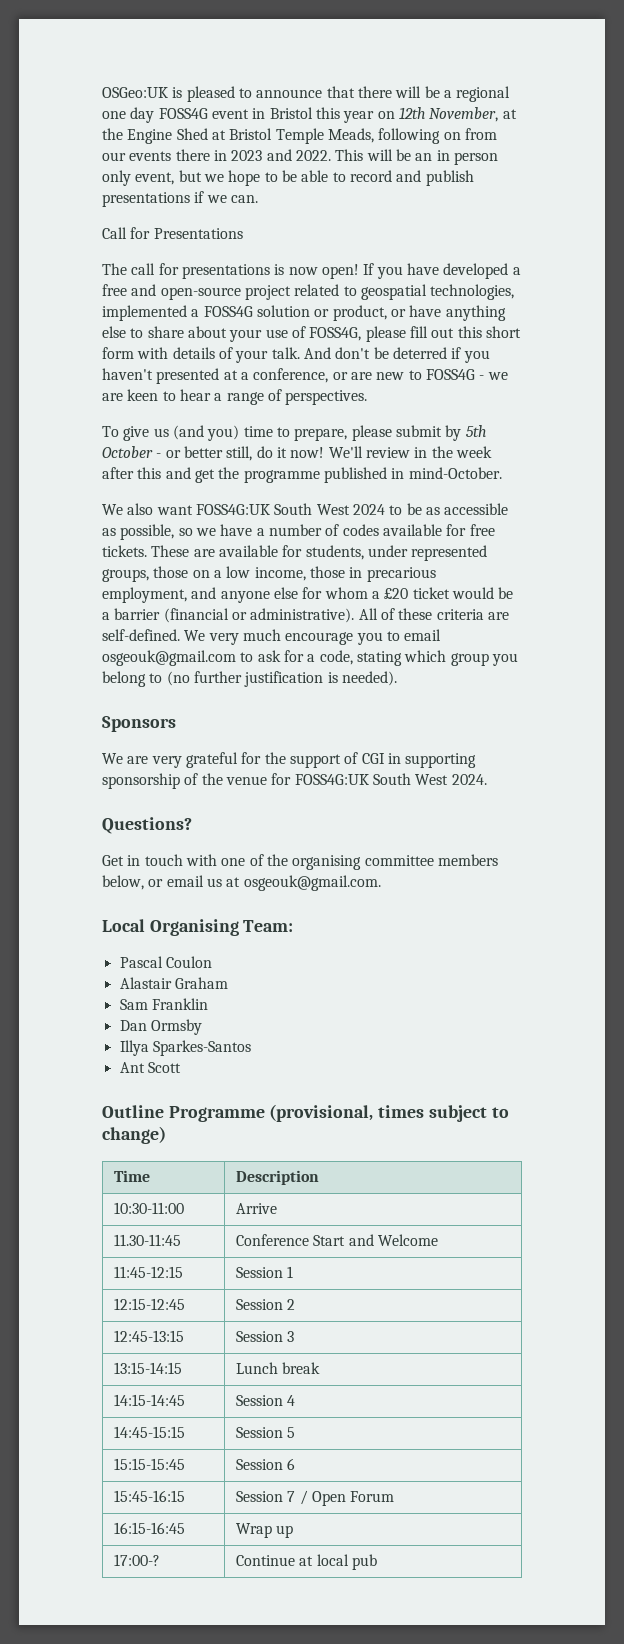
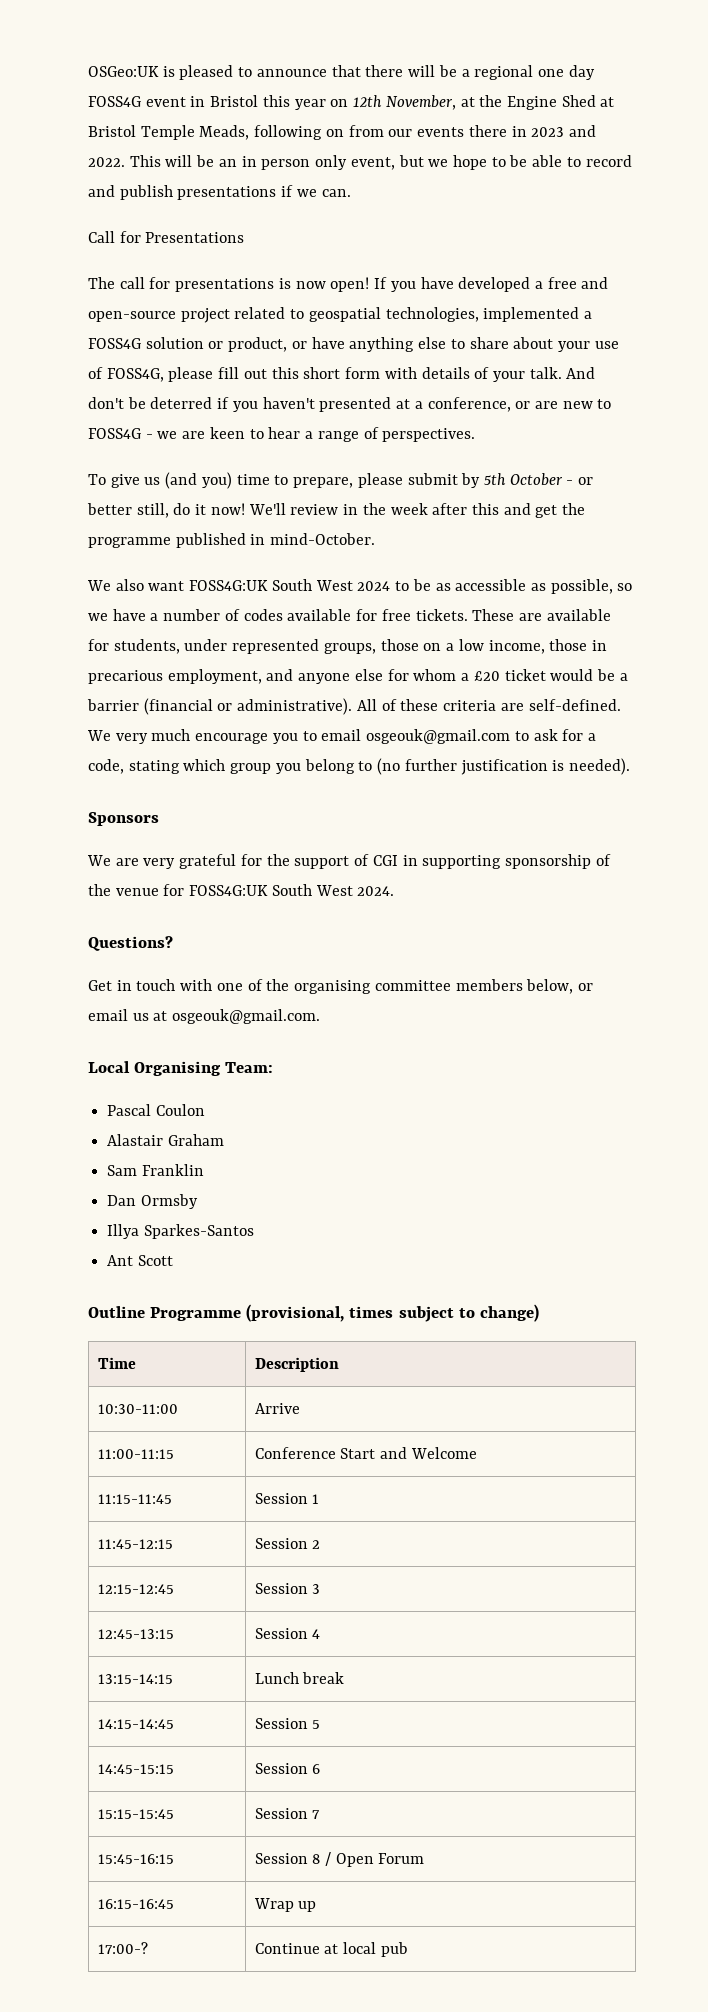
- 11.30-11:45 | Conference Start and Welcome
+ 11:00-11:15 | Conference Start and Welcome
- 11:45-12:15 | Session 1
+ 11:15-11:45 | Session 1
- 12:15-12:45 | Session 2
+ 11:45-12:15 | Session 2
+ 12:15-12:45 | Session 3
- 12:45-13:15 | Session 3
+ 12:45-13:15 | Session 4
- 14:15-14:45 | Session 4
+ 14:15-14:45 | Session 5
- 14:45-15:15 | Session 5
+ 14:45-15:15 | Session 6
- 15:15-15:45 | Session 6
+ 15:15-15:45 | Session 7
- 15:45-16:15 | Session 7 / Open Forum
+ 15:45-16:15 | Session 8 / Open Forum

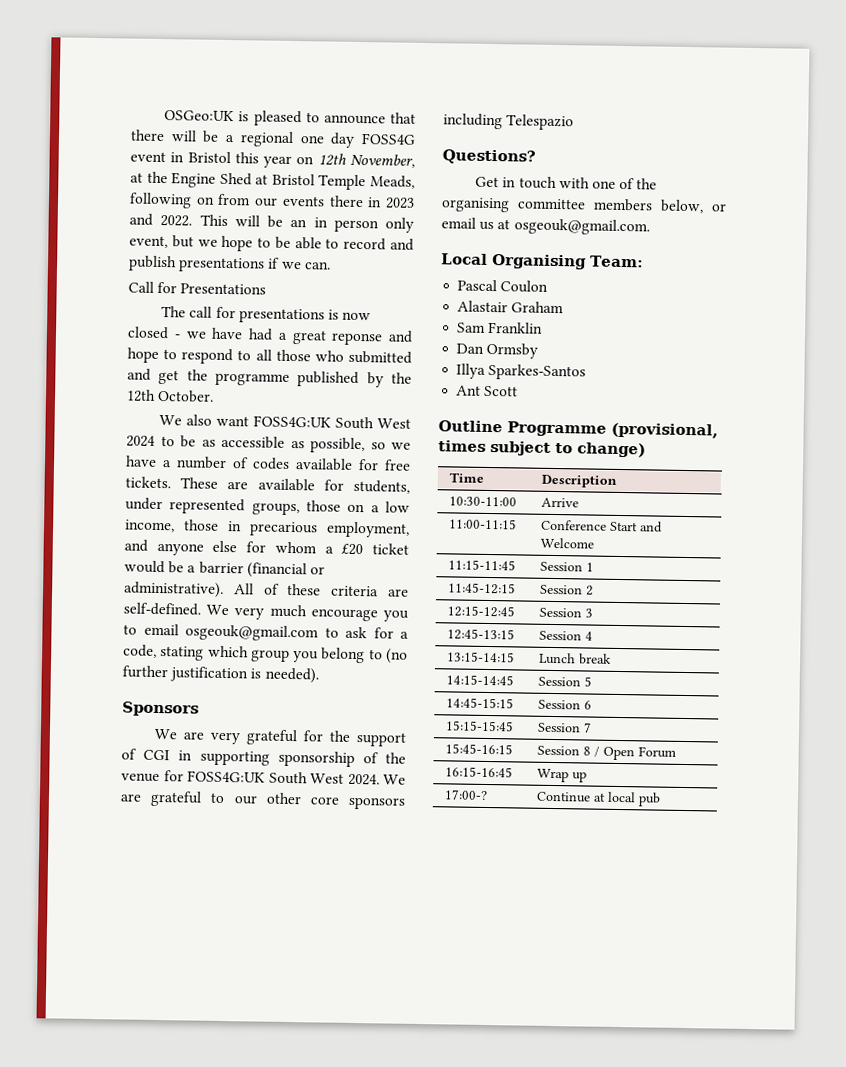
- The call for presentations is now open! If you have developed a free and open-source project related to geospatial technologies, implemented a FOSS4G solution or product, or have anything else to share about your use of FOSS4G, please fill out this short form with details of your talk. And don't be deterred if you haven't presented at a conference, or are new to FOSS4G - we are keen to hear a range of perspectives.
- To give us (and you) time to prepare, please submit by 5th October - or better still, do it now! We'll review in the week after this and get the programme published in mind-October.
+ The call for presentations is now closed - we have had a great reponse and hope to respond to all those who submitted and get the programme published by the 12th October.
+ We are grateful to our other core sponsors including Telespazio

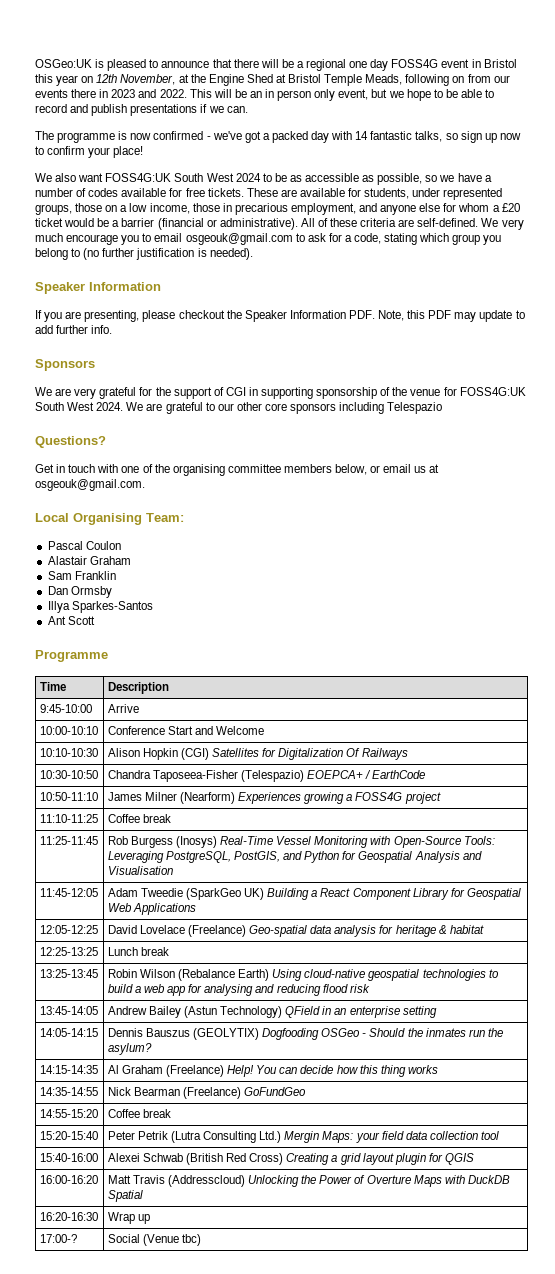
- Call for Presentations
- The call for presentations is now closed - we have had a great reponse and hope to respond to all those who submitted and get the programme published by the 12th October.
+ The programme is now confirmed - we've got a packed day with 14 fantastic talks, so sign up now to confirm your place!
  We very much encourage you to email osgeouk@gmail.com to ask for a code, stating which group you belong to (no further justification is needed).
+ Speaker Information
+ If you are presenting, please checkout the Speaker Information PDF. Note, this PDF may update to add further info.
- Outline Programme (provisional, times subject to change)
+ Programme
- 10:30-11:00 | Arrive
+ 9:45-10:00 | Arrive
- 11:00-11:15 | Conference Start and Welcome
+ 10:00-10:10 | Conference Start and Welcome
- 11:15-11:45 | Session 1
- 11:45-12:15 | Session 2
- 12:15-12:45 | Session 3
- 12:45-13:15 | Session 4
- 13:15-14:15 | Lunch break
- 14:15-14:45 | Session 5
- 14:45-15:15 | Session 6
- 15:15-15:45 | Session 7
- 15:45-16:15 | Session 8 / Open Forum
- 16:15-16:45 | Wrap up
+ 10:10-10:30 | Alison Hopkin (CGI) Satellites for Digitalization Of Railways
+ 10:30-10:50 | Chandra Taposeea-Fisher (Telespazio) EOEPCA+ / EarthCode
+ 10:50-11:10 | James Milner (Nearform) Experiences growing a FOSS4G project
+ 11:10-11:25 | Coffee break
+ 11:25-11:45 | Rob Burgess (Inosys) Real-Time Vessel Monitoring with Open-Source Tools: Leveraging PostgreSQL, PostGIS, and Python for Geospatial Analysis and Visualisation
+ 11:45-12:05 | Adam Tweedie (SparkGeo UK) Building a React Component Library for Geospatial Web Applications
+ 12:05-12:25 | David Lovelace (Freelance) Geo-spatial data analysis for heritage & habitat
+ 12:25-13:25 | Lunch break
+ 13:25-13:45 | Robin Wilson (Rebalance Earth) Using cloud-native geospatial technologies to build a web app for analysing and reducing flood risk
+ 13:45-14:05 | Andrew Bailey (Astun Technology) QField in an enterprise setting
+ 14:05-14:15 | Dennis Bauszus (GEOLYTIX) Dogfooding OSGeo - Should the inmates run the asylum?
+ 14:15-14:35 | Al Graham (Freelance) Help! You can decide how this thing works
+ 14:35-14:55 | Nick Bearman (Freelance) GoFundGeo
+ 14:55-15:20 | Coffee break
+ 15:20-15:40 | Peter Petrik (Lutra Consulting Ltd.) Mergin Maps: your field data collection tool
+ 15:40-16:00 | Alexei Schwab (British Red Cross) Creating a grid layout plugin for QGIS
+ 16:00-16:20 | Matt Travis (Addresscloud) Unlocking the Power of Overture Maps with DuckDB Spatial
+ 16:20-16:30 | Wrap up
- 17:00-? | Continue at local pub
+ 17:00-? | Social (Venue tbc)

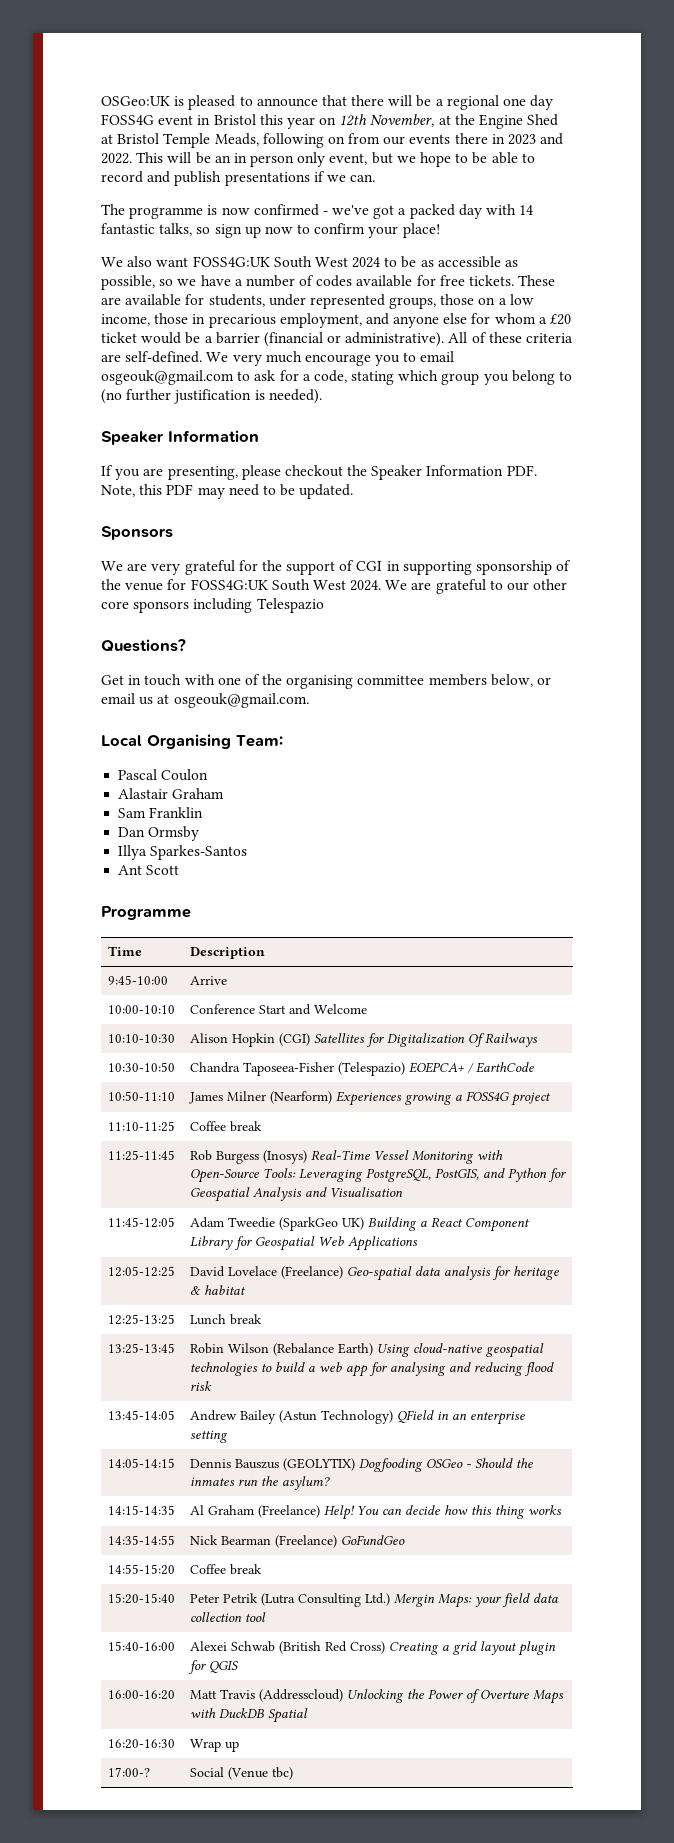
- If you are presenting, please checkout the Speaker Information PDF. Note, this PDF may update to add further info.
+ If you are presenting, please checkout the Speaker Information PDF. Note, this PDF may need to be updated.

